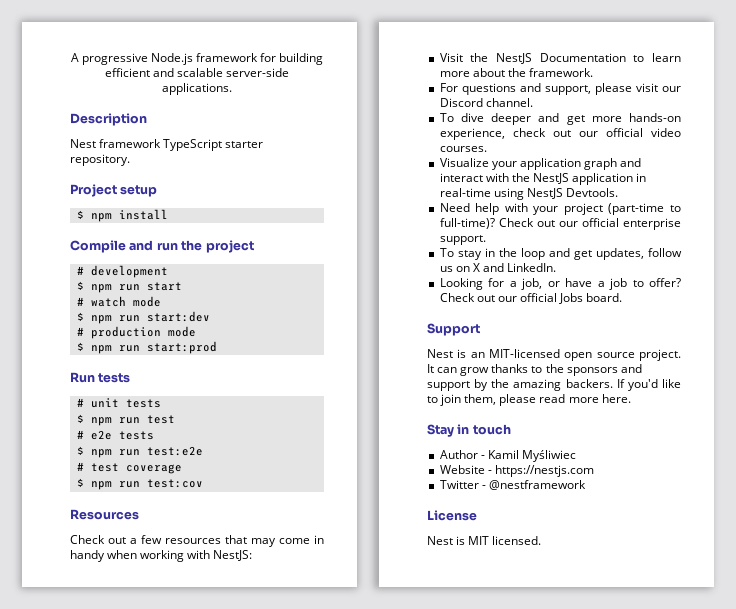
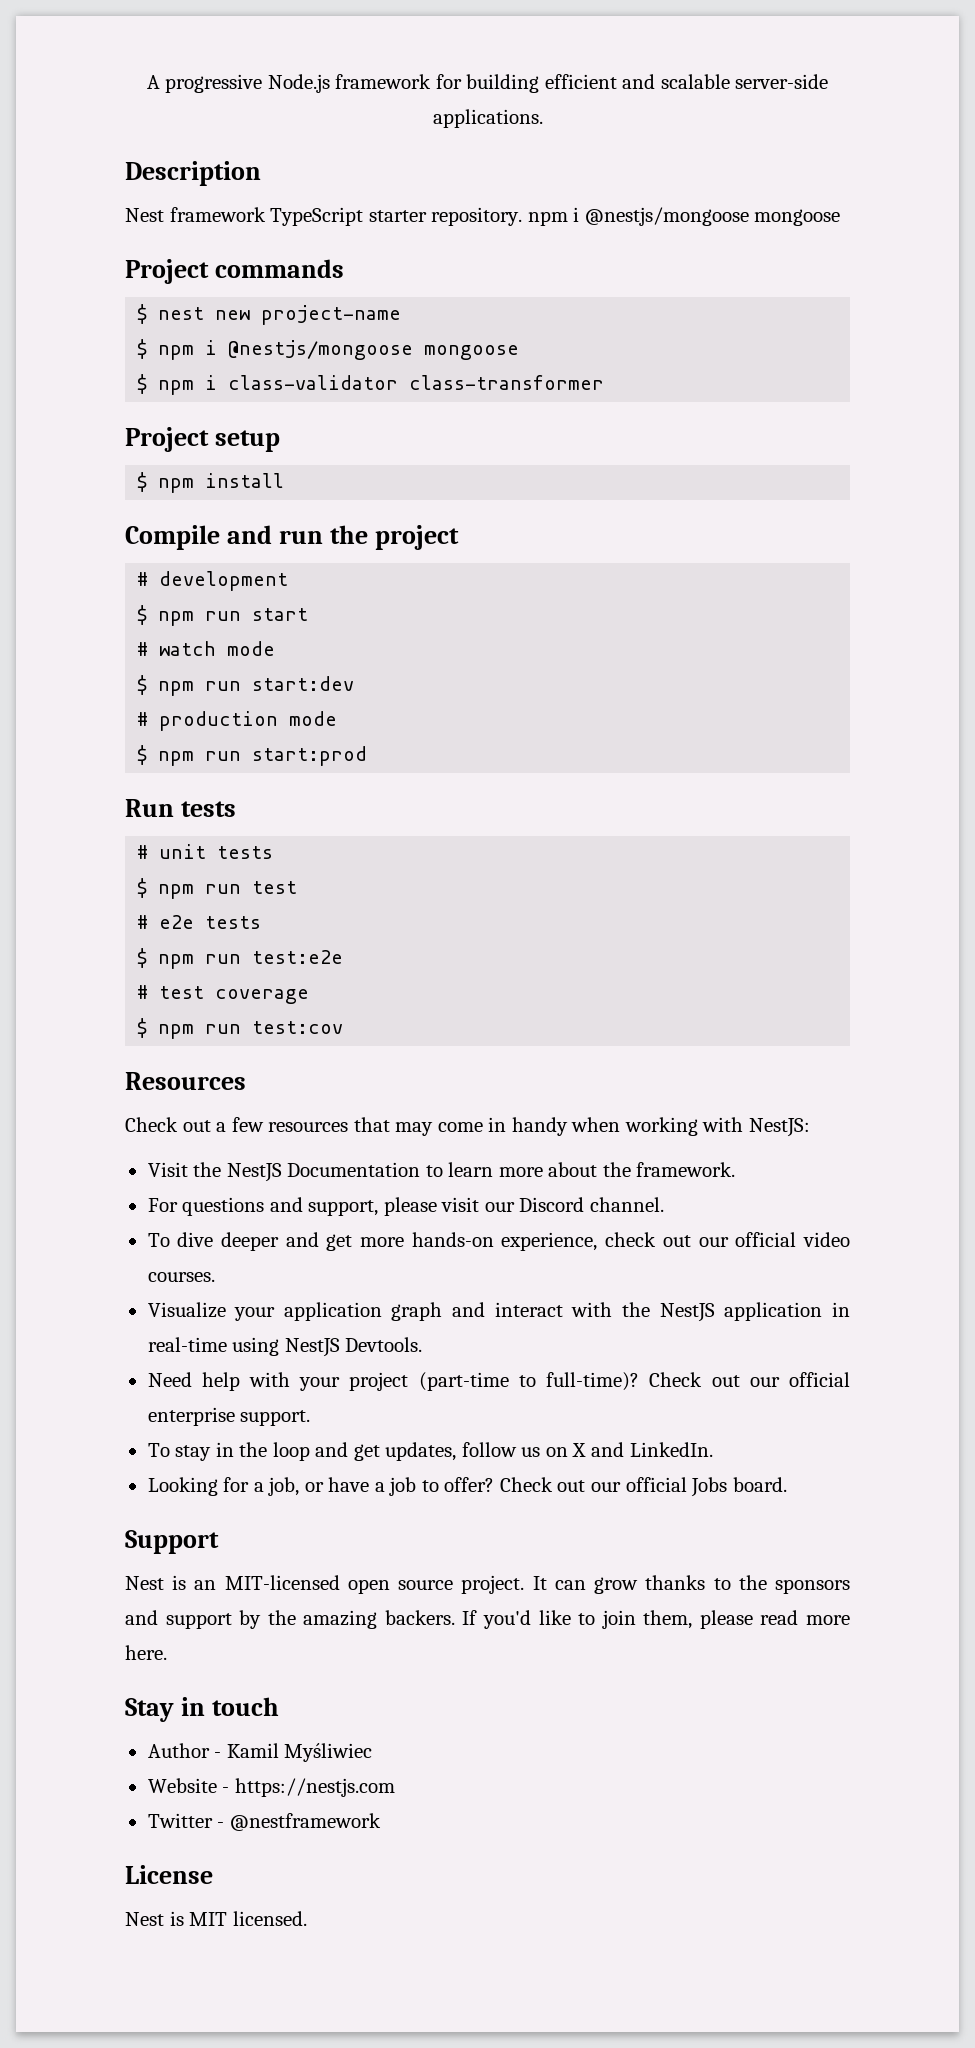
- Nest framework TypeScript starter repository.
+ Nest framework TypeScript starter repository. npm i @nestjs/mongoose mongoose
+ Project commands
+ $ nest new project-name
+ $ npm i @nestjs/mongoose mongoose
+ $ npm i class-validator class-transformer

